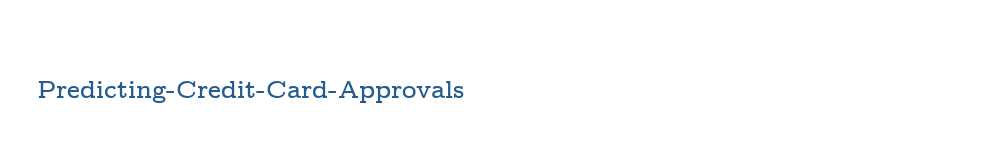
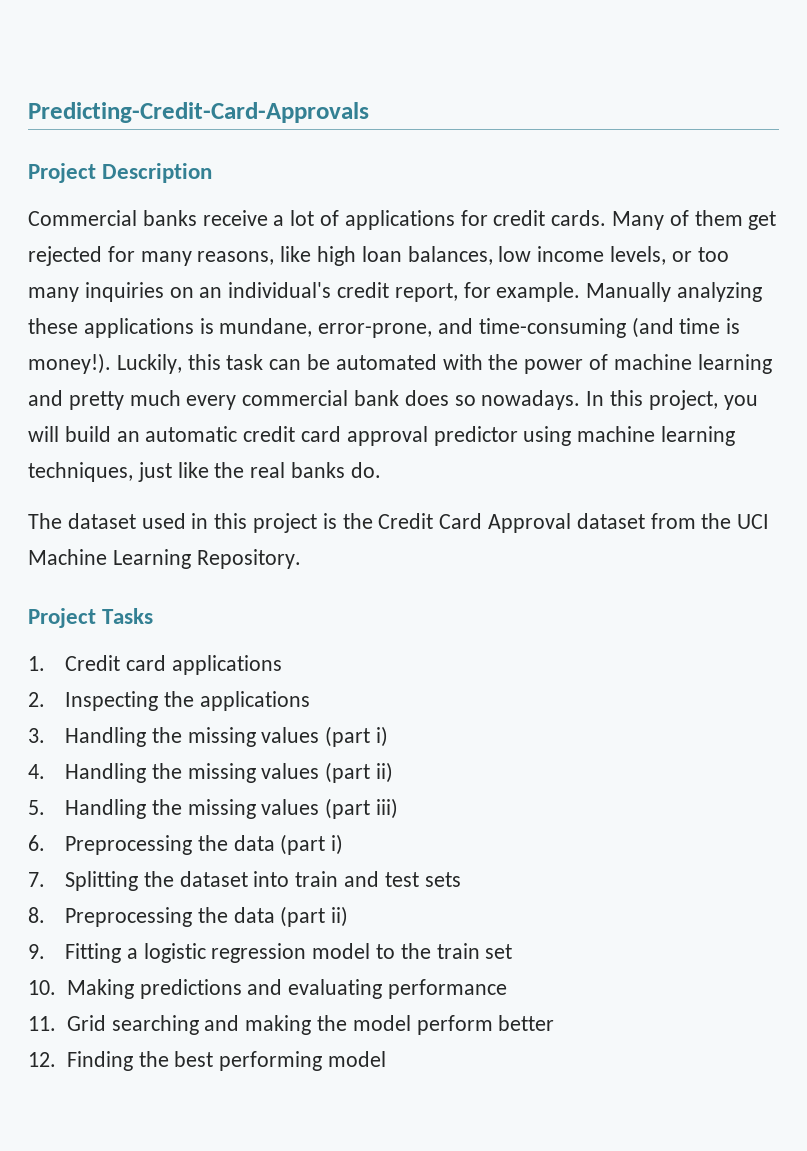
+ Project Description
+ Commercial banks receive a lot of applications for credit cards. Many of them get rejected for many reasons, like high loan balances, low income levels, or too many inquiries on an individual's credit report, for example. Manually analyzing these applications is mundane, error-prone, and time-consuming (and time is money!). Luckily, this task can be automated with the power of machine learning and pretty much every commercial bank does so nowadays. In this project, you will build an automatic credit card approval predictor using machine learning techniques, just like the real banks do.
+ The dataset used in this project is the Credit Card Approval dataset from the UCI Machine Learning Repository.
+ Project Tasks
+ 1. Credit card applications
+ 2. Inspecting the applications
+ 3. Handling the missing values (part i)
+ 4. Handling the missing values (part ii)
+ 5. Handling the missing values (part iii)
+ 6. Preprocessing the data (part i)
+ 7. Splitting the dataset into train and test sets
+ 8. Preprocessing the data (part ii)
+ 9. Fitting a logistic regression model to the train set
+ 10. Making predictions and evaluating performance
+ 11. Grid searching and making the model perform better
+ 12. Finding the best performing model

